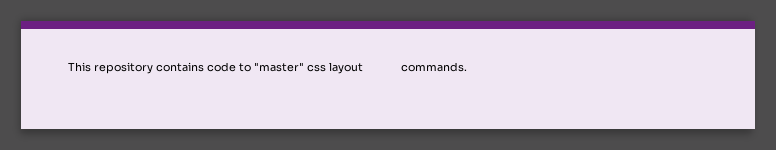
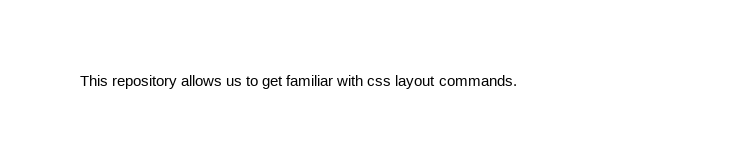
- This repository contains code to "master" css layout commands.
+ This repository allows us to get familiar with css layout commands.

